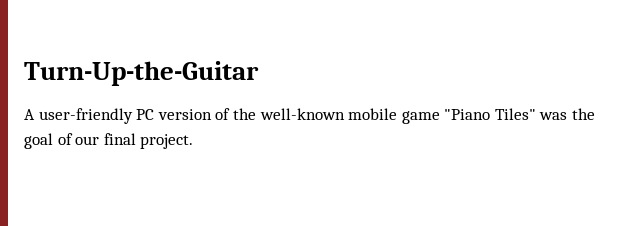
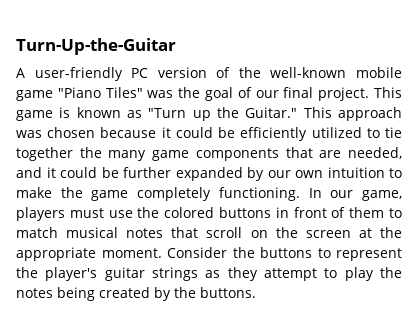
+ This game is known as "Turn up the Guitar." This approach was chosen because it could be efficiently utilized to tie together the many game components that are needed, and it could be further expanded by our own intuition to make the game completely functioning. In our game, players must use the colored buttons in front of them to match musical notes that scroll on the screen at the appropriate moment. Consider the buttons to represent the player's guitar strings as they attempt to play the notes being created by the buttons.

